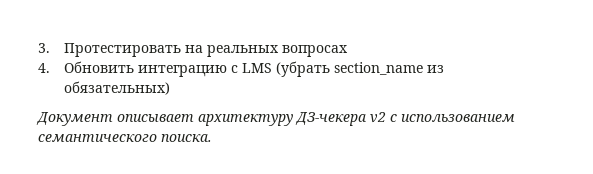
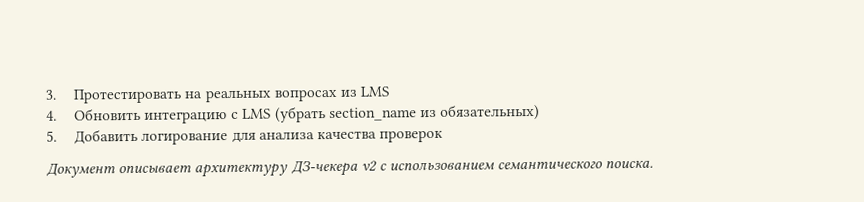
- 3. Протестировать на реальных вопросах
+ 3. Протестировать на реальных вопросах из LMS
+ 5. Добавить логирование для анализа качества проверок

